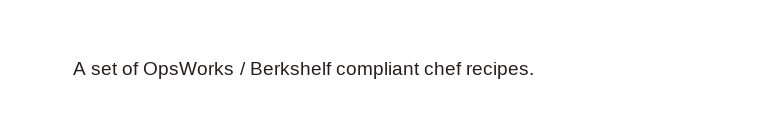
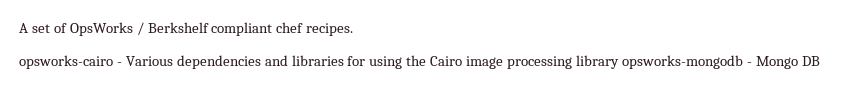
+ opsworks-cairo - Various dependencies and libraries for using the Cairo image processing library opsworks-mongodb - Mongo DB

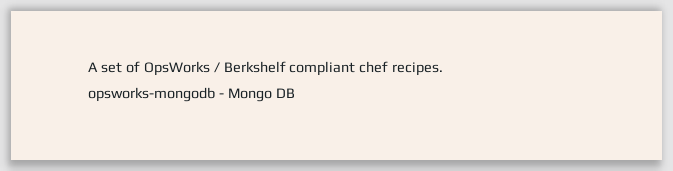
- opsworks-cairo - Various dependencies and libraries for using the Cairo image processing library opsworks-mongodb - Mongo DB
+ opsworks-mongodb - Mongo DB

